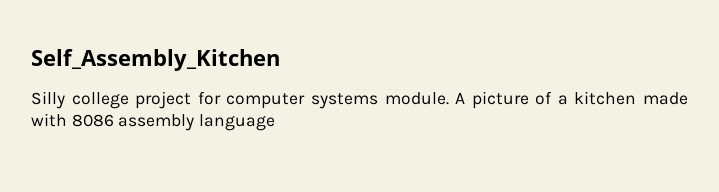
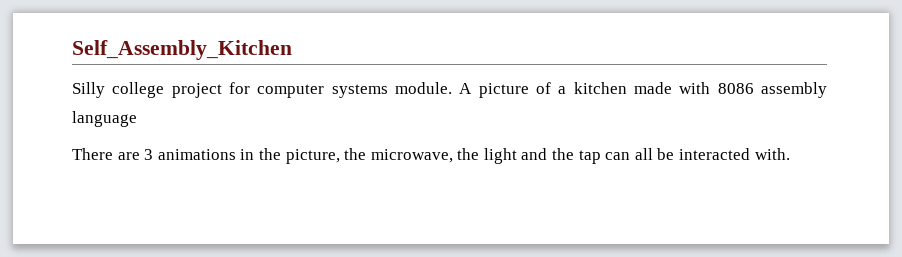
+ There are 3 animations in the picture, the microwave, the light and the tap can all be interacted with.

